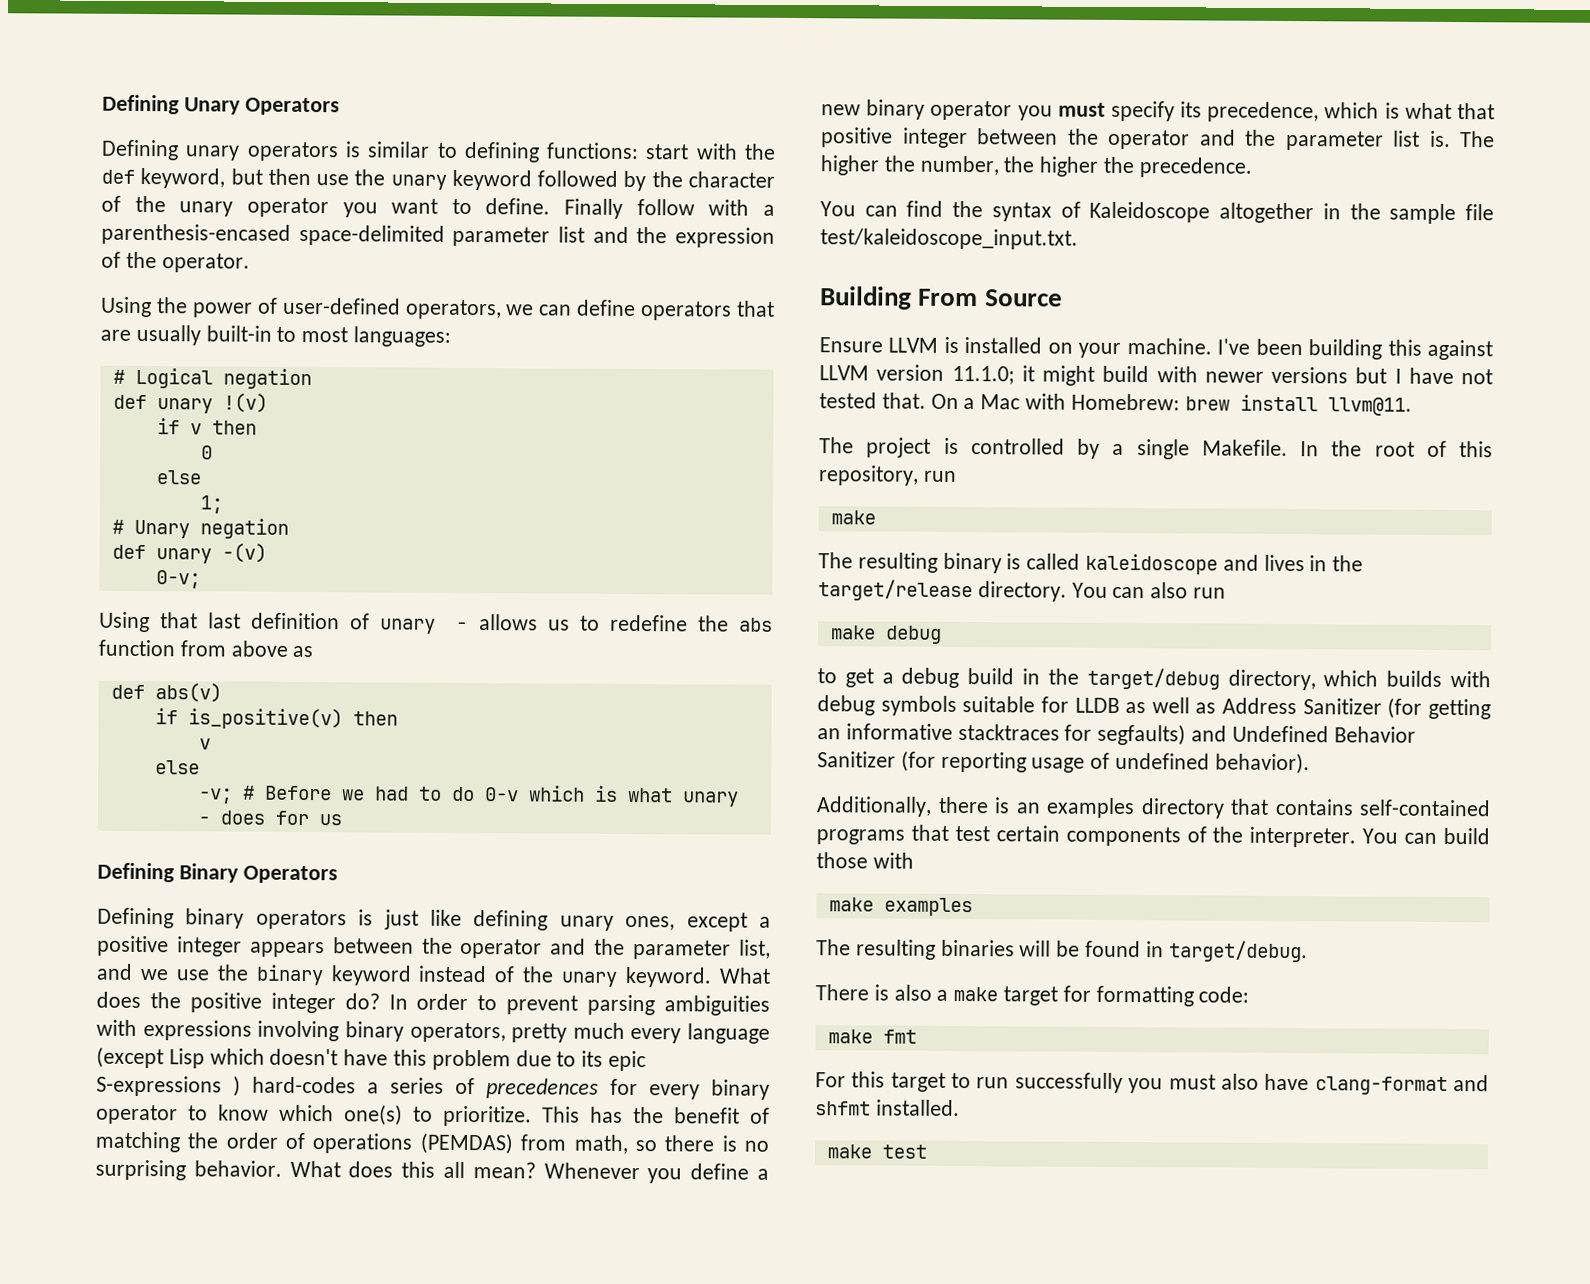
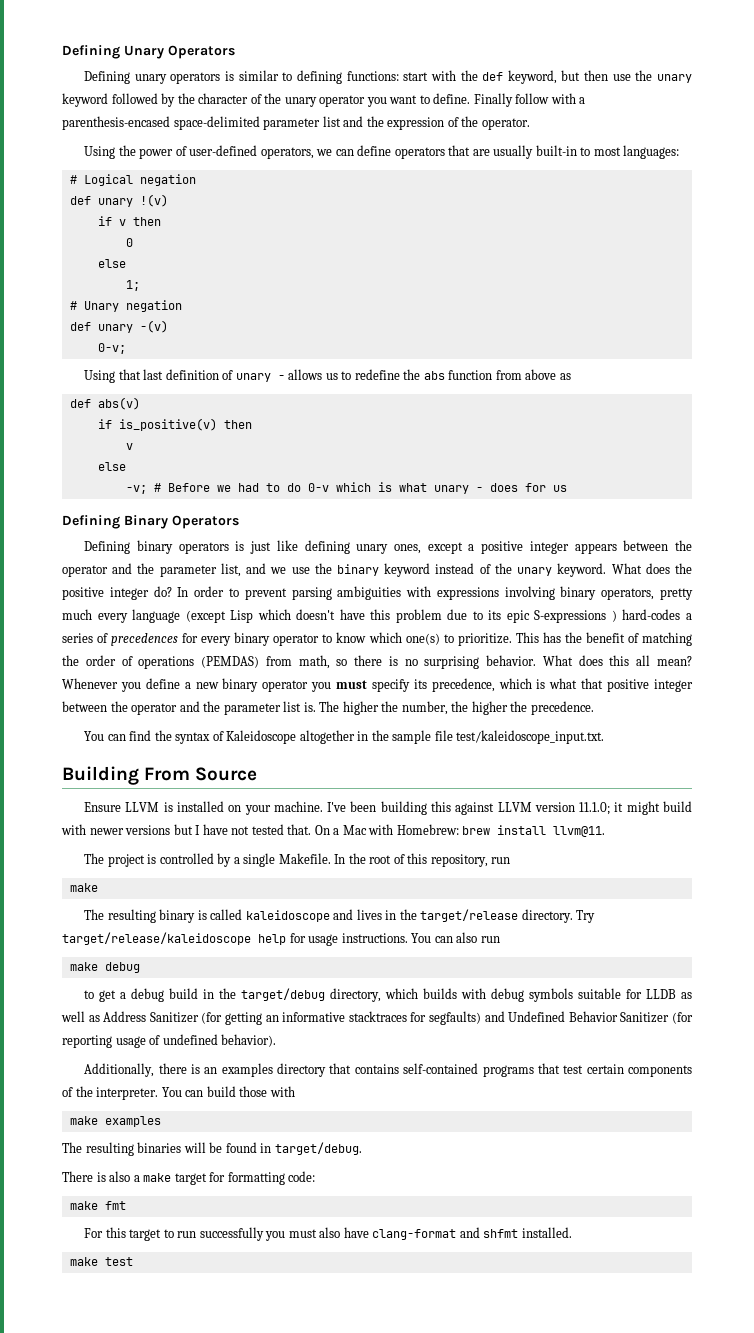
+ Try target/release/kaleidoscope help for usage instructions.

